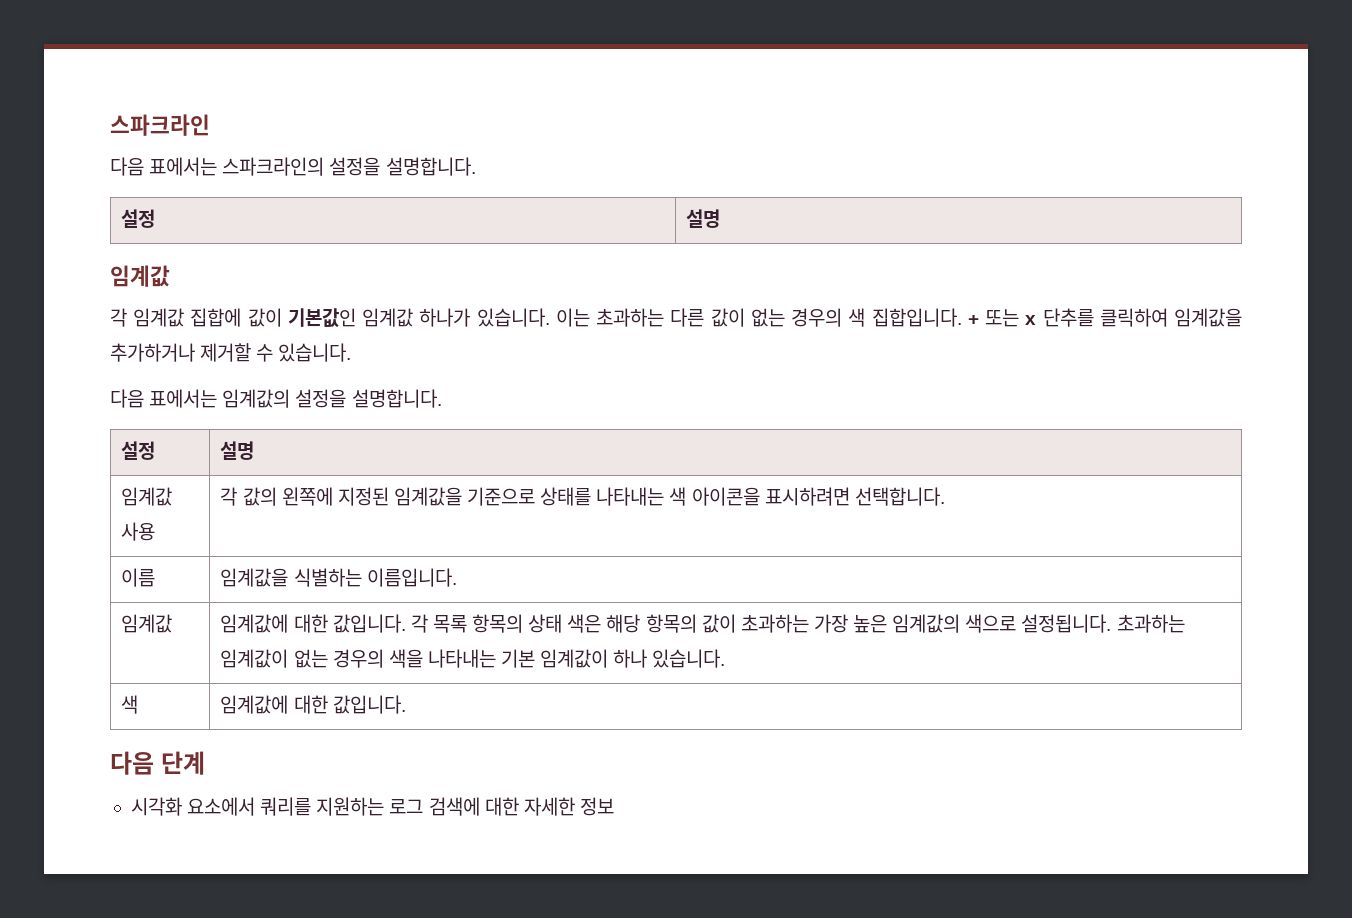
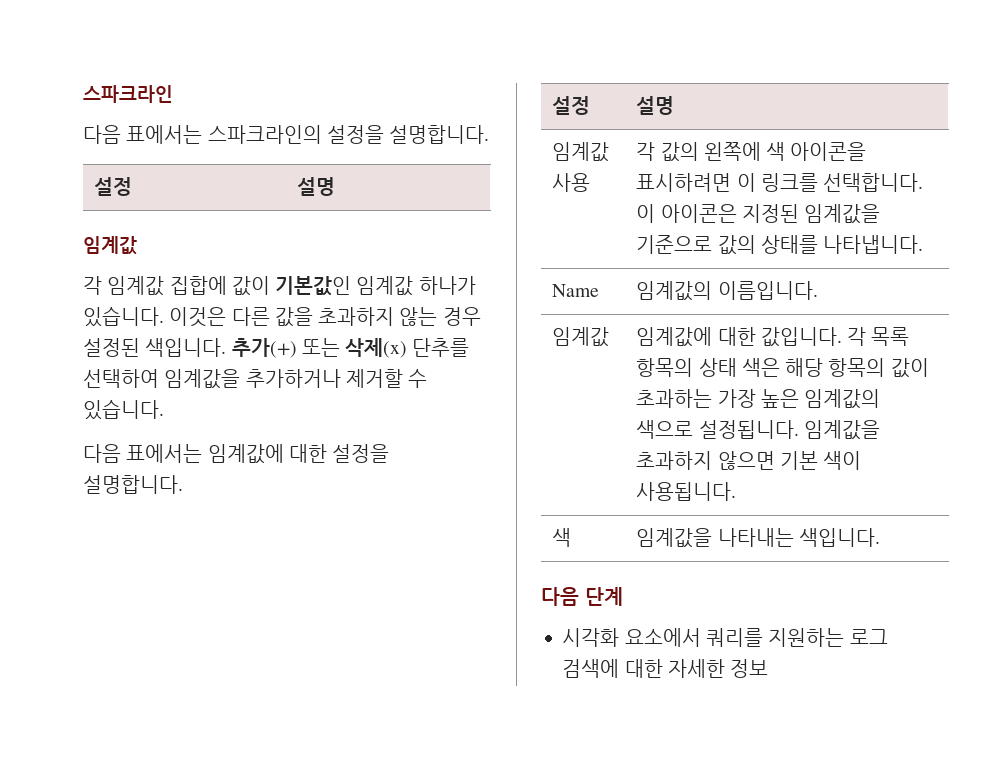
- 이는 초과하는 다른 값이 없는 경우의 색 집합입니다. + 또는 x 단추를 클릭하여 임계값을 추가하거나 제거할 수 있습니다.
+ 이것은 다른 값을 초과하지 않는 경우 설정된 색입니다. 추가(+) 또는 삭제(x) 단추를 선택하여 임계값을 추가하거나 제거할 수 있습니다.
- 다음 표에서는 임계값의 설정을 설명합니다.
+ 다음 표에서는 임계값에 대한 설정을 설명합니다.
- 임계값 사용 | 각 값의 왼쪽에 지정된 임계값을 기준으로 상태를 나타내는 색 아이콘을 표시하려면 선택합니다.
- 이름 | 임계값을 식별하는 이름입니다.
+ 임계값 사용 | 각 값의 왼쪽에 색 아이콘을 표시하려면 이 링크를 선택합니다. 이 아이콘은 지정된 임계값을 기준으로 값의 상태를 나타냅니다.
+ Name | 임계값의 이름입니다.
- 임계값 | 임계값에 대한 값입니다. 각 목록 항목의 상태 색은 해당 항목의 값이 초과하는 가장 높은 임계값의 색으로 설정됩니다. 초과하는 임계값이 없는 경우의 색을 나타내는 기본 임계값이 하나 있습니다.
- 색 | 임계값에 대한 값입니다.
+ 임계값 | 임계값에 대한 값입니다. 각 목록 항목의 상태 색은 해당 항목의 값이 초과하는 가장 높은 임계값의 색으로 설정됩니다. 임계값을 초과하지 않으면 기본 색이 사용됩니다.
+ 색 | 임계값을 나타내는 색입니다.

